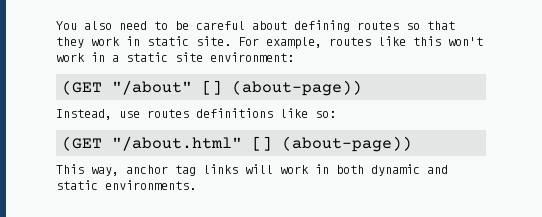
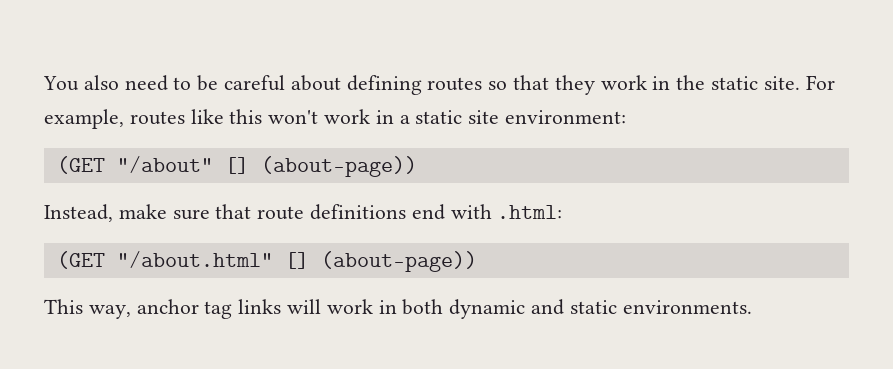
- You also need to be careful about defining routes so that they work in static site.
+ You also need to be careful about defining routes so that they work in the static site.
- Instead, use routes definitions like so:
+ Instead, make sure that route definitions end with .html:

